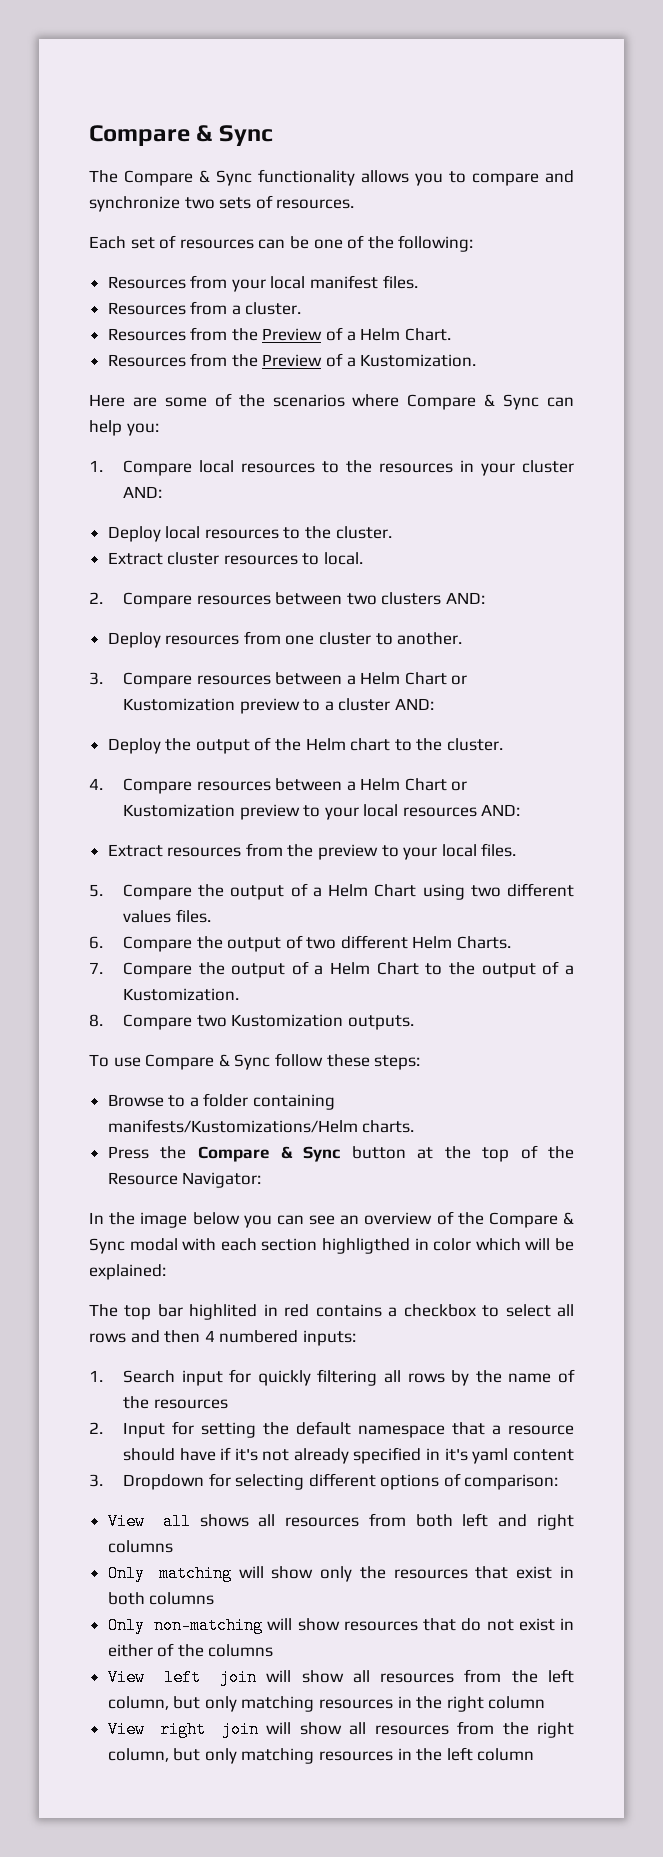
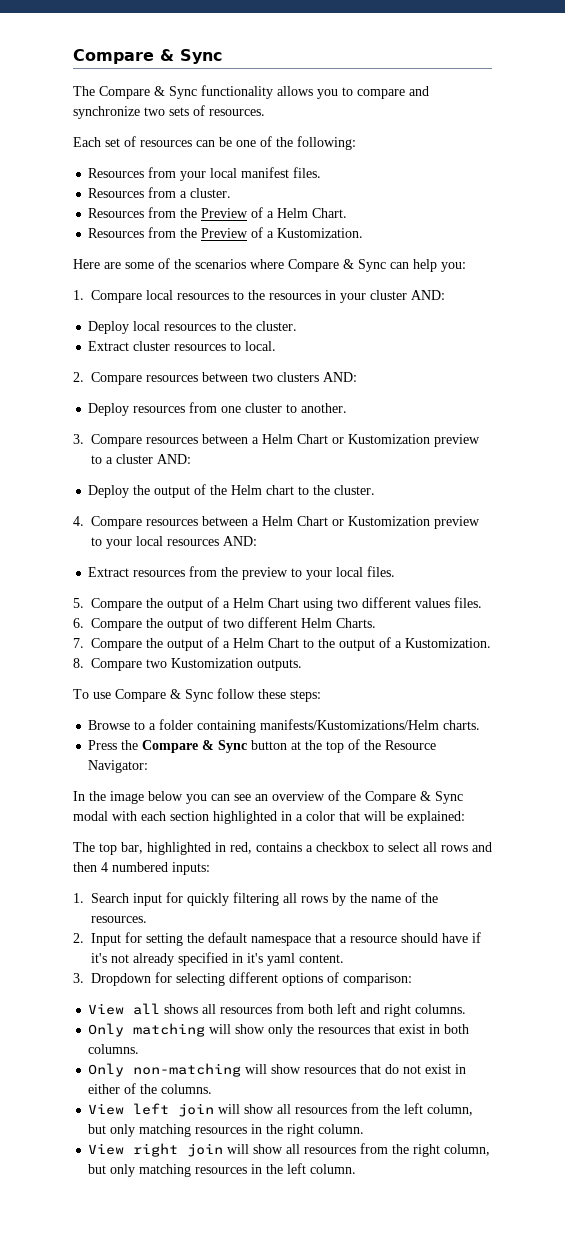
- In the image below you can see an overview of the Compare & Sync modal with each section highligthed in color which will be explained:
+ In the image below you can see an overview of the Compare & Sync modal with each section highlighted in a color that will be explained:
- The top bar highlited in red contains a checkbox to select all rows and then 4 numbered inputs:
+ The top bar, highlighted in red, contains a checkbox to select all rows and then 4 numbered inputs:
- 1. Search input for quickly filtering all rows by the name of the resources
+ 1. Search input for quickly filtering all rows by the name of the resources.
- 2. Input for setting the default namespace that a resource should have if it's not already specified in it's yaml content
+ 2. Input for setting the default namespace that a resource should have if it's not already specified in it's yaml content.
- View all shows all resources from both left and right columns
+ View all shows all resources from both left and right columns.
- Only matching will show only the resources that exist in both columns
+ Only matching will show only the resources that exist in both columns.
- Only non-matching will show resources that do not exist in either of the columns
+ Only non-matching will show resources that do not exist in either of the columns.
- View left join will show all resources from the left column, but only matching resources in the right column
+ View left join will show all resources from the left column, but only matching resources in the right column.
- View right join will show all resources from the right column, but only matching resources in the left column
+ View right join will show all resources from the right column, but only matching resources in the left column.

